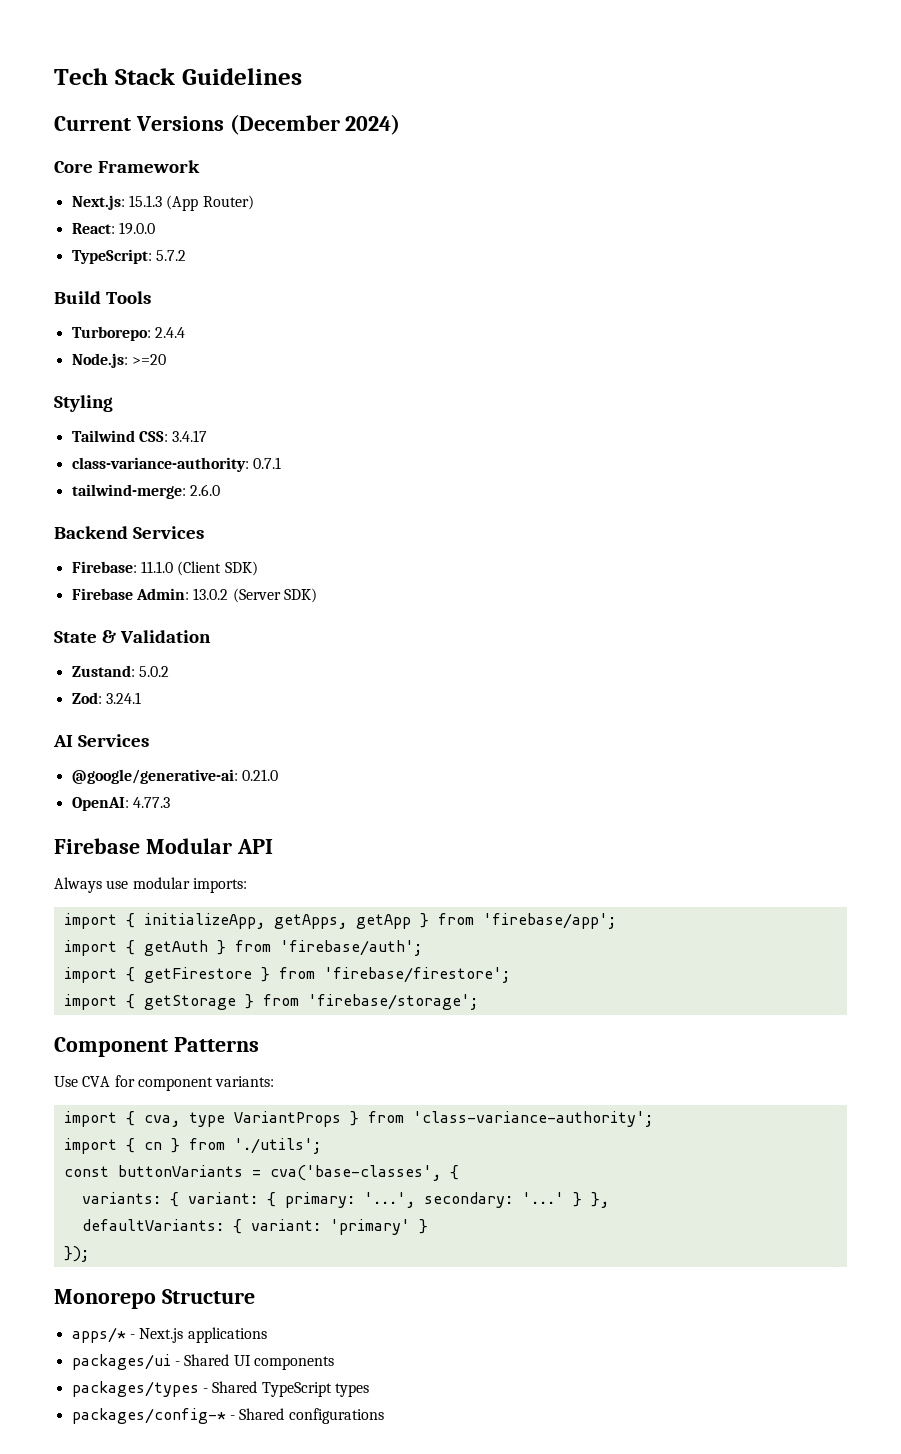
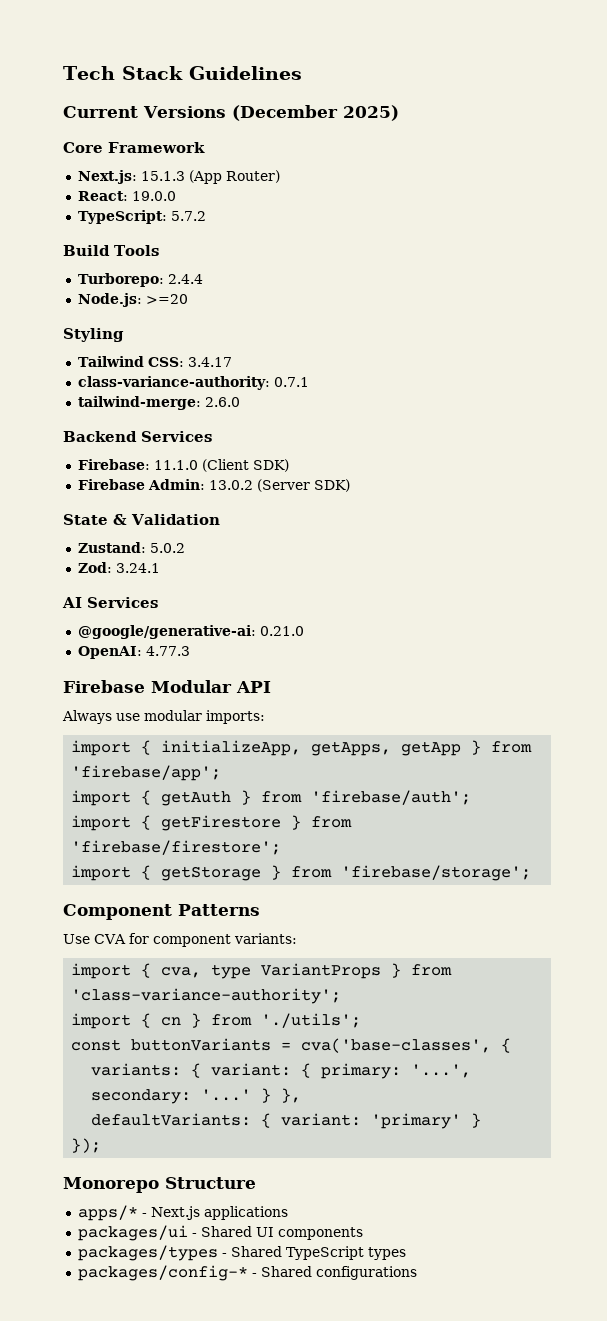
- Current Versions (December 2024)
+ Current Versions (December 2025)

